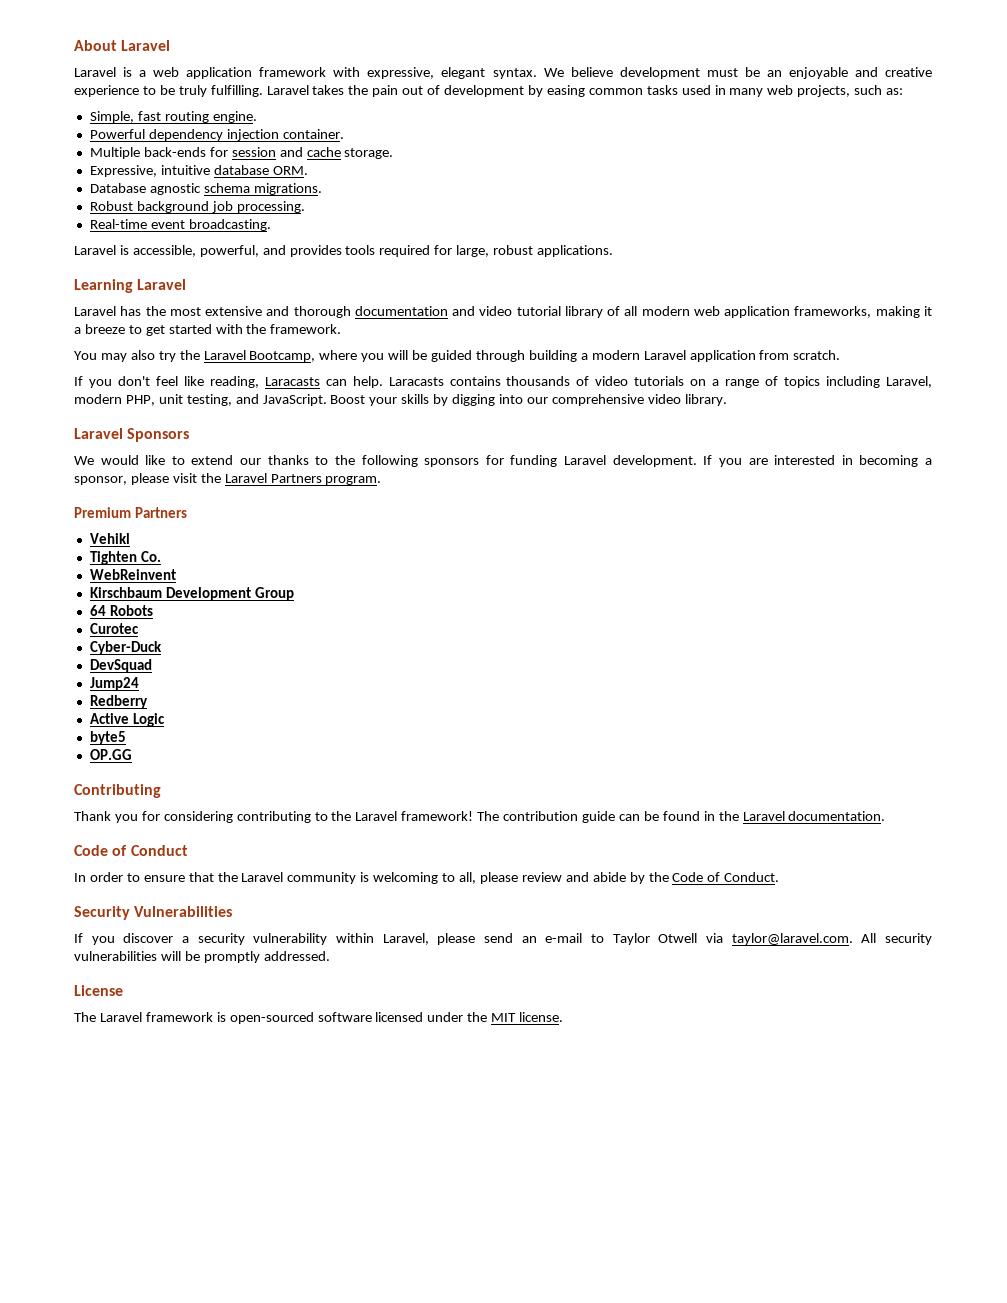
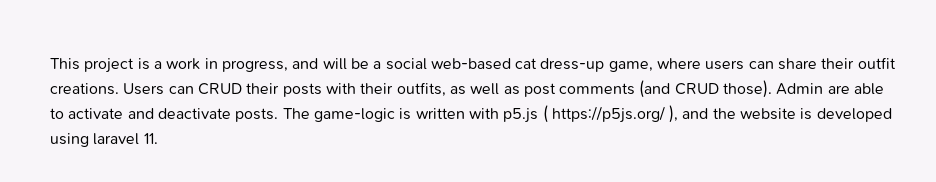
- About Laravel
- Laravel is a web application framework with expressive, elegant syntax. We believe development must be an enjoyable and creative experience to be truly fulfilling. Laravel takes the pain out of development by easing common tasks used in many web projects, such as:
- Simple, fast routing engine.
- Powerful dependency injection container.
- Multiple back-ends for session and cache storage.
- Expressive, intuitive database ORM.
- Database agnostic schema migrations.
- Robust background job processing.
- Real-time event broadcasting.
- Laravel is accessible, powerful, and provides tools required for large, robust applications.
- Learning Laravel
- Laravel has the most extensive and thorough documentation and video tutorial library of all modern web application frameworks, making it a breeze to get started with the framework.
- You may also try the Laravel Bootcamp, where you will be guided through building a modern Laravel application from scratch.
- If you don't feel like reading, Laracasts can help. Laracasts contains thousands of video tutorials on a range of topics including Laravel, modern PHP, unit testing, and JavaScript. Boost your skills by digging into our comprehensive video library.
- Laravel Sponsors
- We would like to extend our thanks to the following sponsors for funding Laravel development. If you are interested in becoming a sponsor, please visit the Laravel Partners program.
- Premium Partners
- Vehikl
- Tighten Co.
- WebReinvent
- Kirschbaum Development Group
- 64 Robots
- Curotec
- Cyber-Duck
- DevSquad
- Jump24
- Redberry
- Active Logic
- byte5
- OP.GG
- Contributing
- Thank you for considering contributing to the Laravel framework! The contribution guide can be found in the Laravel documentation.
- Code of Conduct
- In order to ensure that the Laravel community is welcoming to all, please review and abide by the Code of Conduct.
- Security Vulnerabilities
- If you discover a security vulnerability within Laravel, please send an e-mail to Taylor Otwell via taylor@laravel.com. All security vulnerabilities will be promptly addressed.
- License
- The Laravel framework is open-sourced software licensed under the MIT license.
+ This project is a work in progress, and will be a social web-based cat dress-up game, where users can share their outfit creations. Users can CRUD their posts with their outfits, as well as post comments (and CRUD those). Admin are able to activate and deactivate posts. The game-logic is written with p5.js ( https://p5js.org/ ), and the website is developed using laravel 11.

